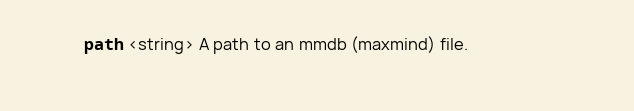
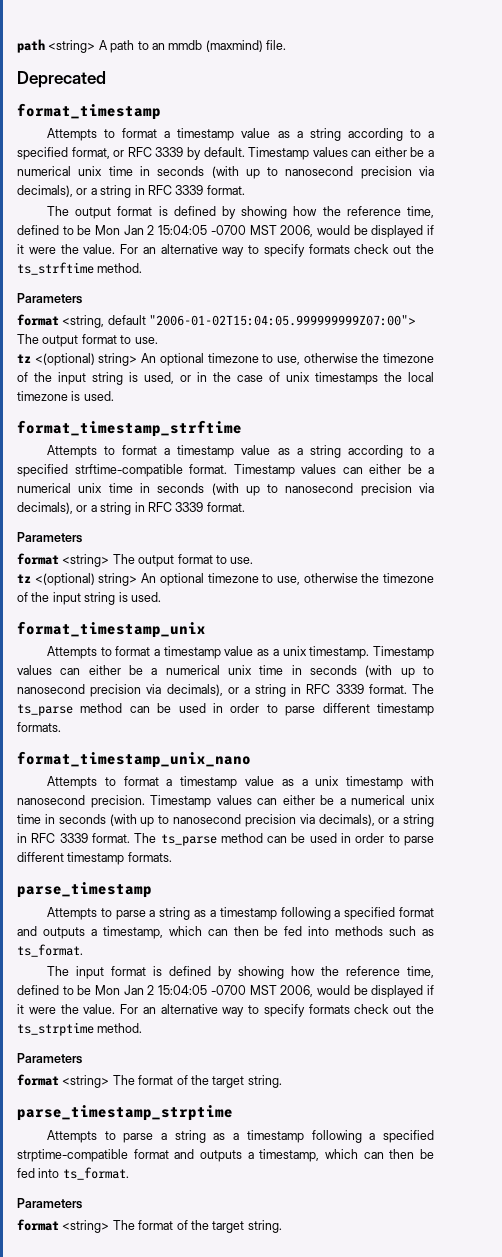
+ Deprecated
+ format_timestamp
+ Attempts to format a timestamp value as a string according to a specified format, or RFC 3339 by default. Timestamp values can either be a numerical unix time in seconds (with up to nanosecond precision via decimals), or a string in RFC 3339 format.
+ The output format is defined by showing how the reference time, defined to be Mon Jan 2 15:04:05 -0700 MST 2006, would be displayed if it were the value. For an alternative way to specify formats check out the ts_strftime method.
+ Parameters
+ format <string, default "2006-01-02T15:04:05.999999999Z07:00"> The output format to use.
+ tz <(optional) string> An optional timezone to use, otherwise the timezone of the input string is used, or in the case of unix timestamps the local timezone is used.
+ format_timestamp_strftime
+ Attempts to format a timestamp value as a string according to a specified strftime-compatible format. Timestamp values can either be a numerical unix time in seconds (with up to nanosecond precision via decimals), or a string in RFC 3339 format.
+ Parameters
+ format <string> The output format to use.
+ tz <(optional) string> An optional timezone to use, otherwise the timezone of the input string is used.
+ format_timestamp_unix
+ Attempts to format a timestamp value as a unix timestamp. Timestamp values can either be a numerical unix time in seconds (with up to nanosecond precision via decimals), or a string in RFC 3339 format. The ts_parse method can be used in order to parse different timestamp formats.
+ format_timestamp_unix_nano
+ Attempts to format a timestamp value as a unix timestamp with nanosecond precision. Timestamp values can either be a numerical unix time in seconds (with up to nanosecond precision via decimals), or a string in RFC 3339 format. The ts_parse method can be used in order to parse different timestamp formats.
+ parse_timestamp
+ Attempts to parse a string as a timestamp following a specified format and outputs a timestamp, which can then be fed into methods such as ts_format.
+ The input format is defined by showing how the reference time, defined to be Mon Jan 2 15:04:05 -0700 MST 2006, would be displayed if it were the value. For an alternative way to specify formats check out the ts_strptime method.
+ Parameters
+ format <string> The format of the target string.
+ parse_timestamp_strptime
+ Attempts to parse a string as a timestamp following a specified strptime-compatible format and outputs a timestamp, which can then be fed into ts_format.
+ Parameters
+ format <string> The format of the target string.

